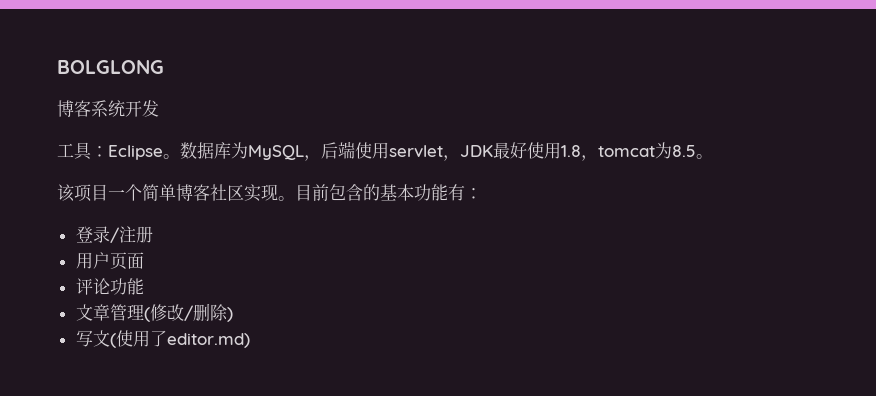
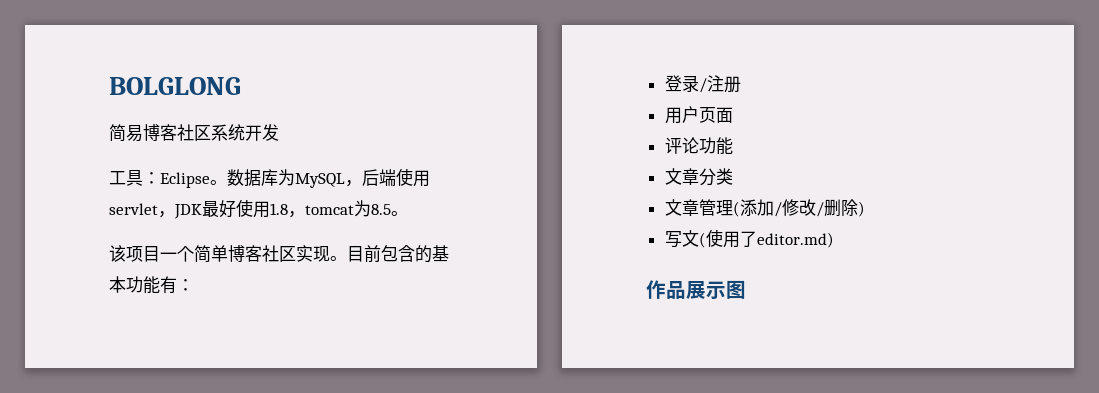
- 博客系统开发
+ 简易博客社区系统开发
+ 文章分类
- 文章管理(修改/删除)
+ 文章管理(添加/修改/删除)
+ 作品展示图

